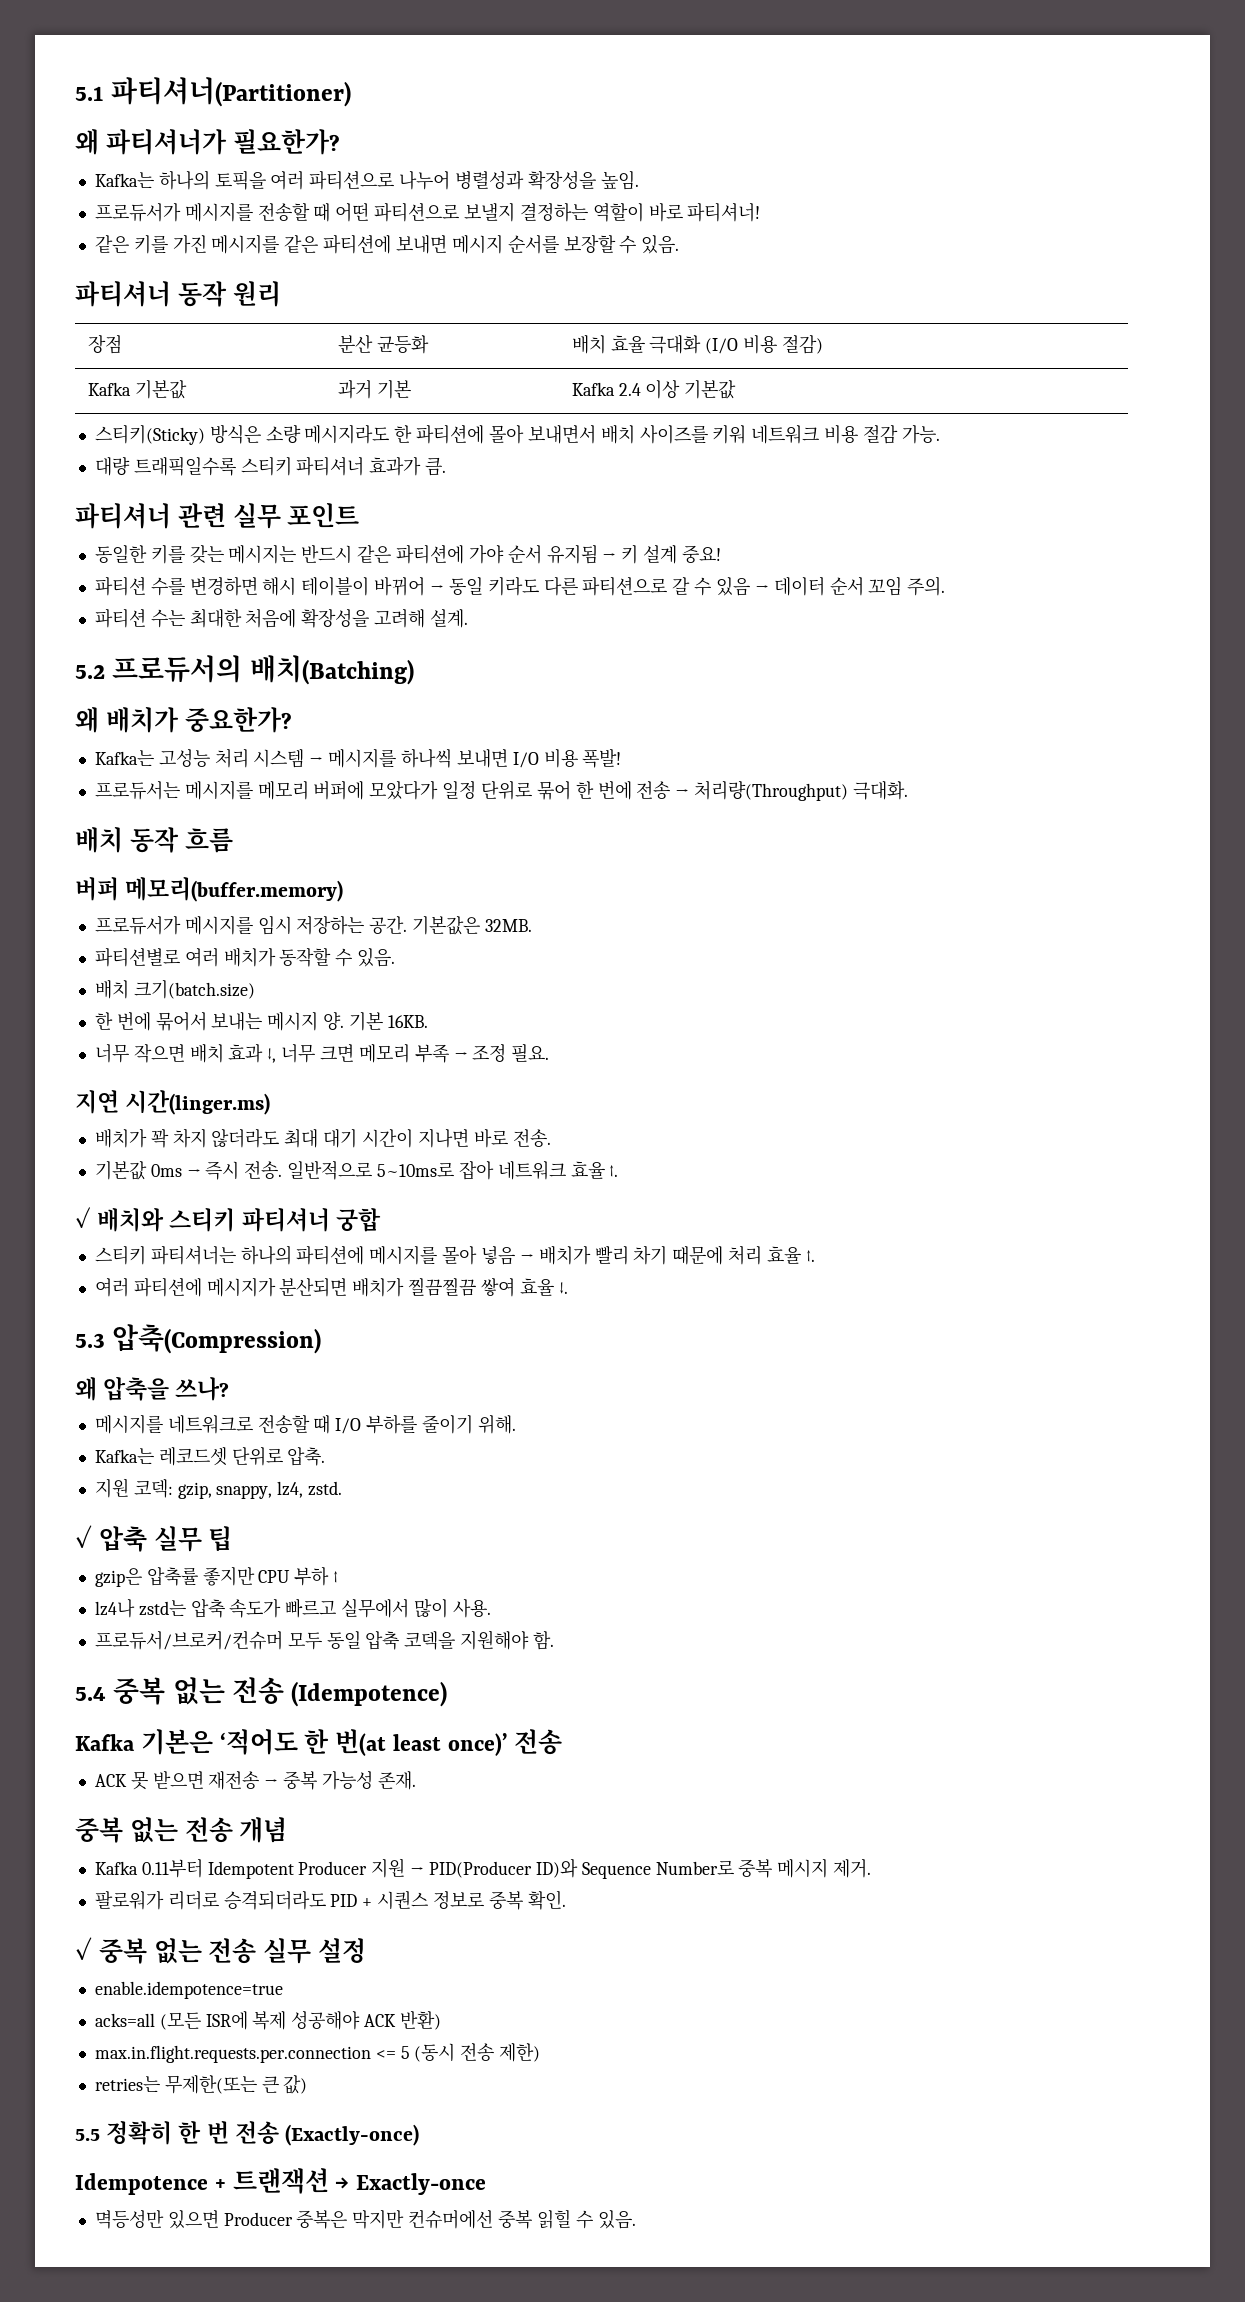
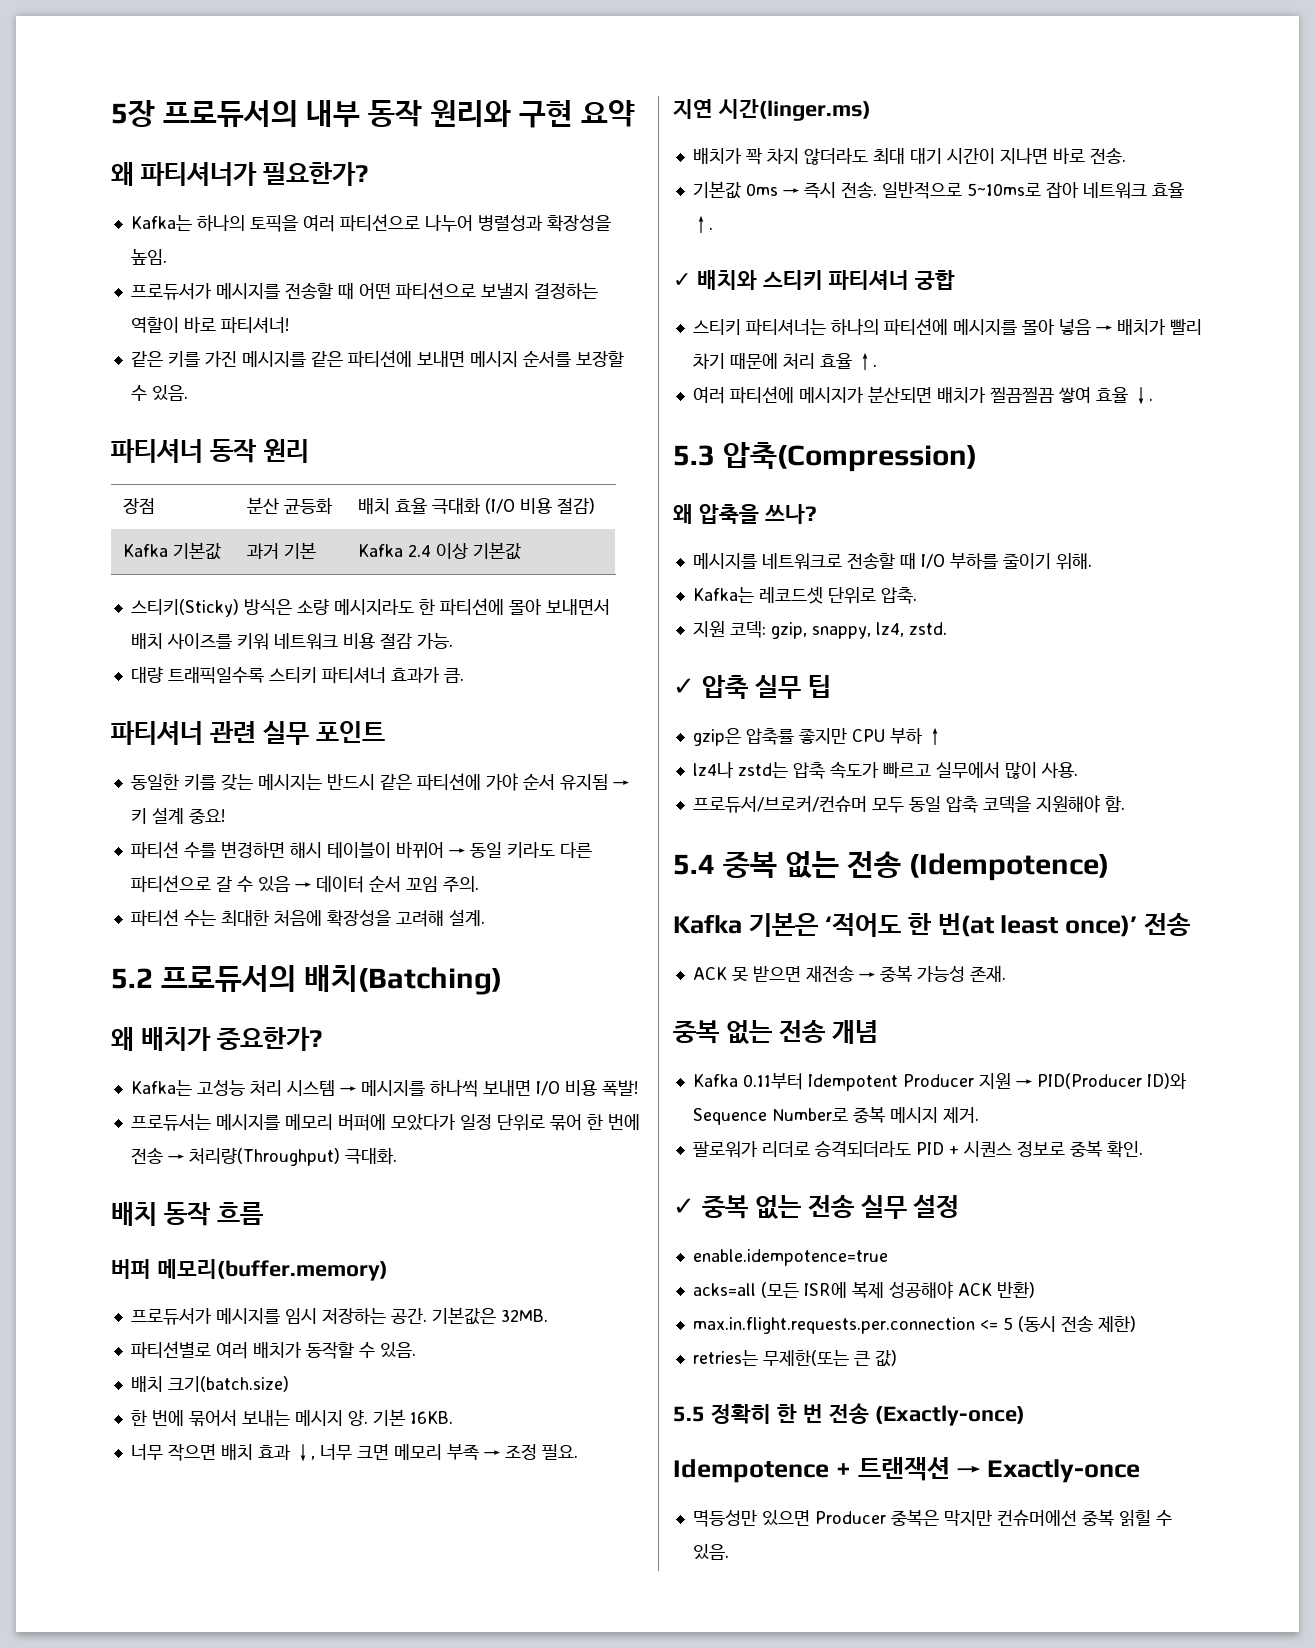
- 5.1 파티셔너(Partitioner)
+ 5장 프로듀서의 내부 동작 원리와 구현 요약

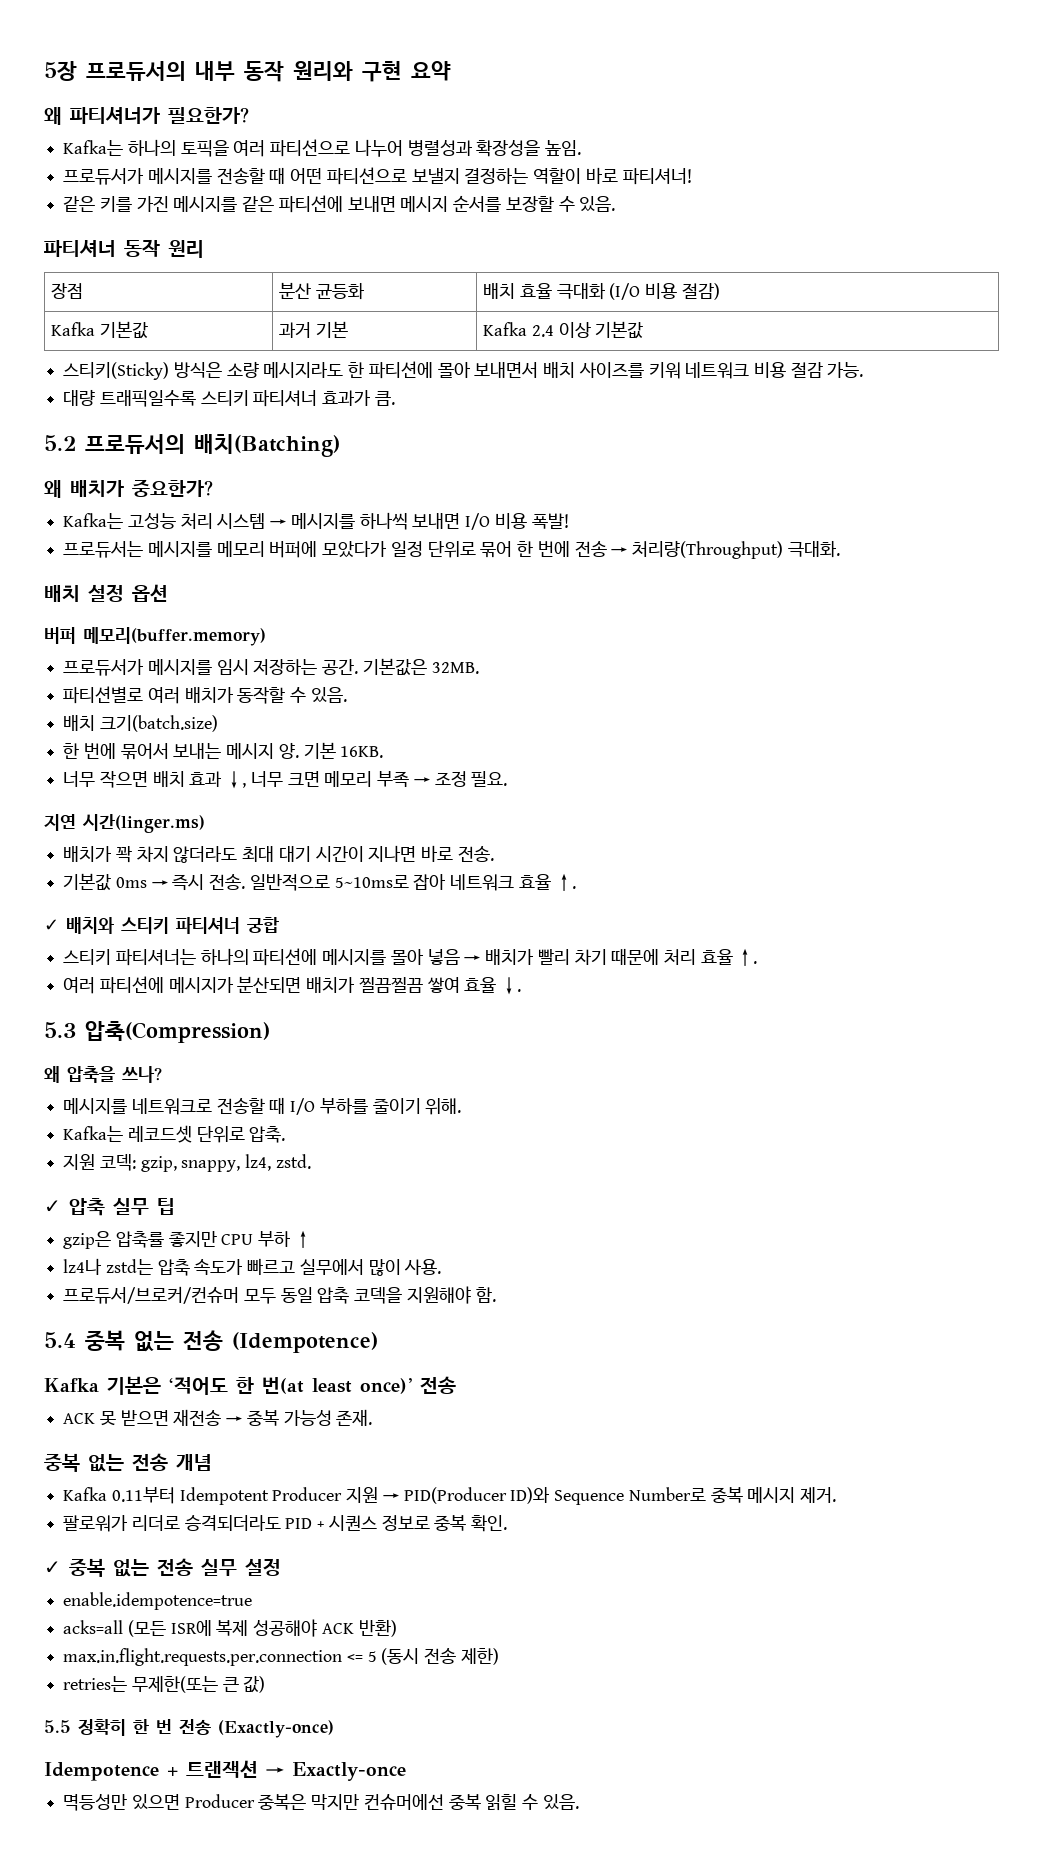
- 파티셔너 관련 실무 포인트
- 동일한 키를 갖는 메시지는 반드시 같은 파티션에 가야 순서 유지됨 → 키 설계 중요!
- 파티션 수를 변경하면 해시 테이블이 바뀌어 → 동일 키라도 다른 파티션으로 갈 수 있음 → 데이터 순서 꼬임 주의.
- 파티션 수는 최대한 처음에 확장성을 고려해 설계.
- 배치 동작 흐름
+ 배치 설정 옵션

